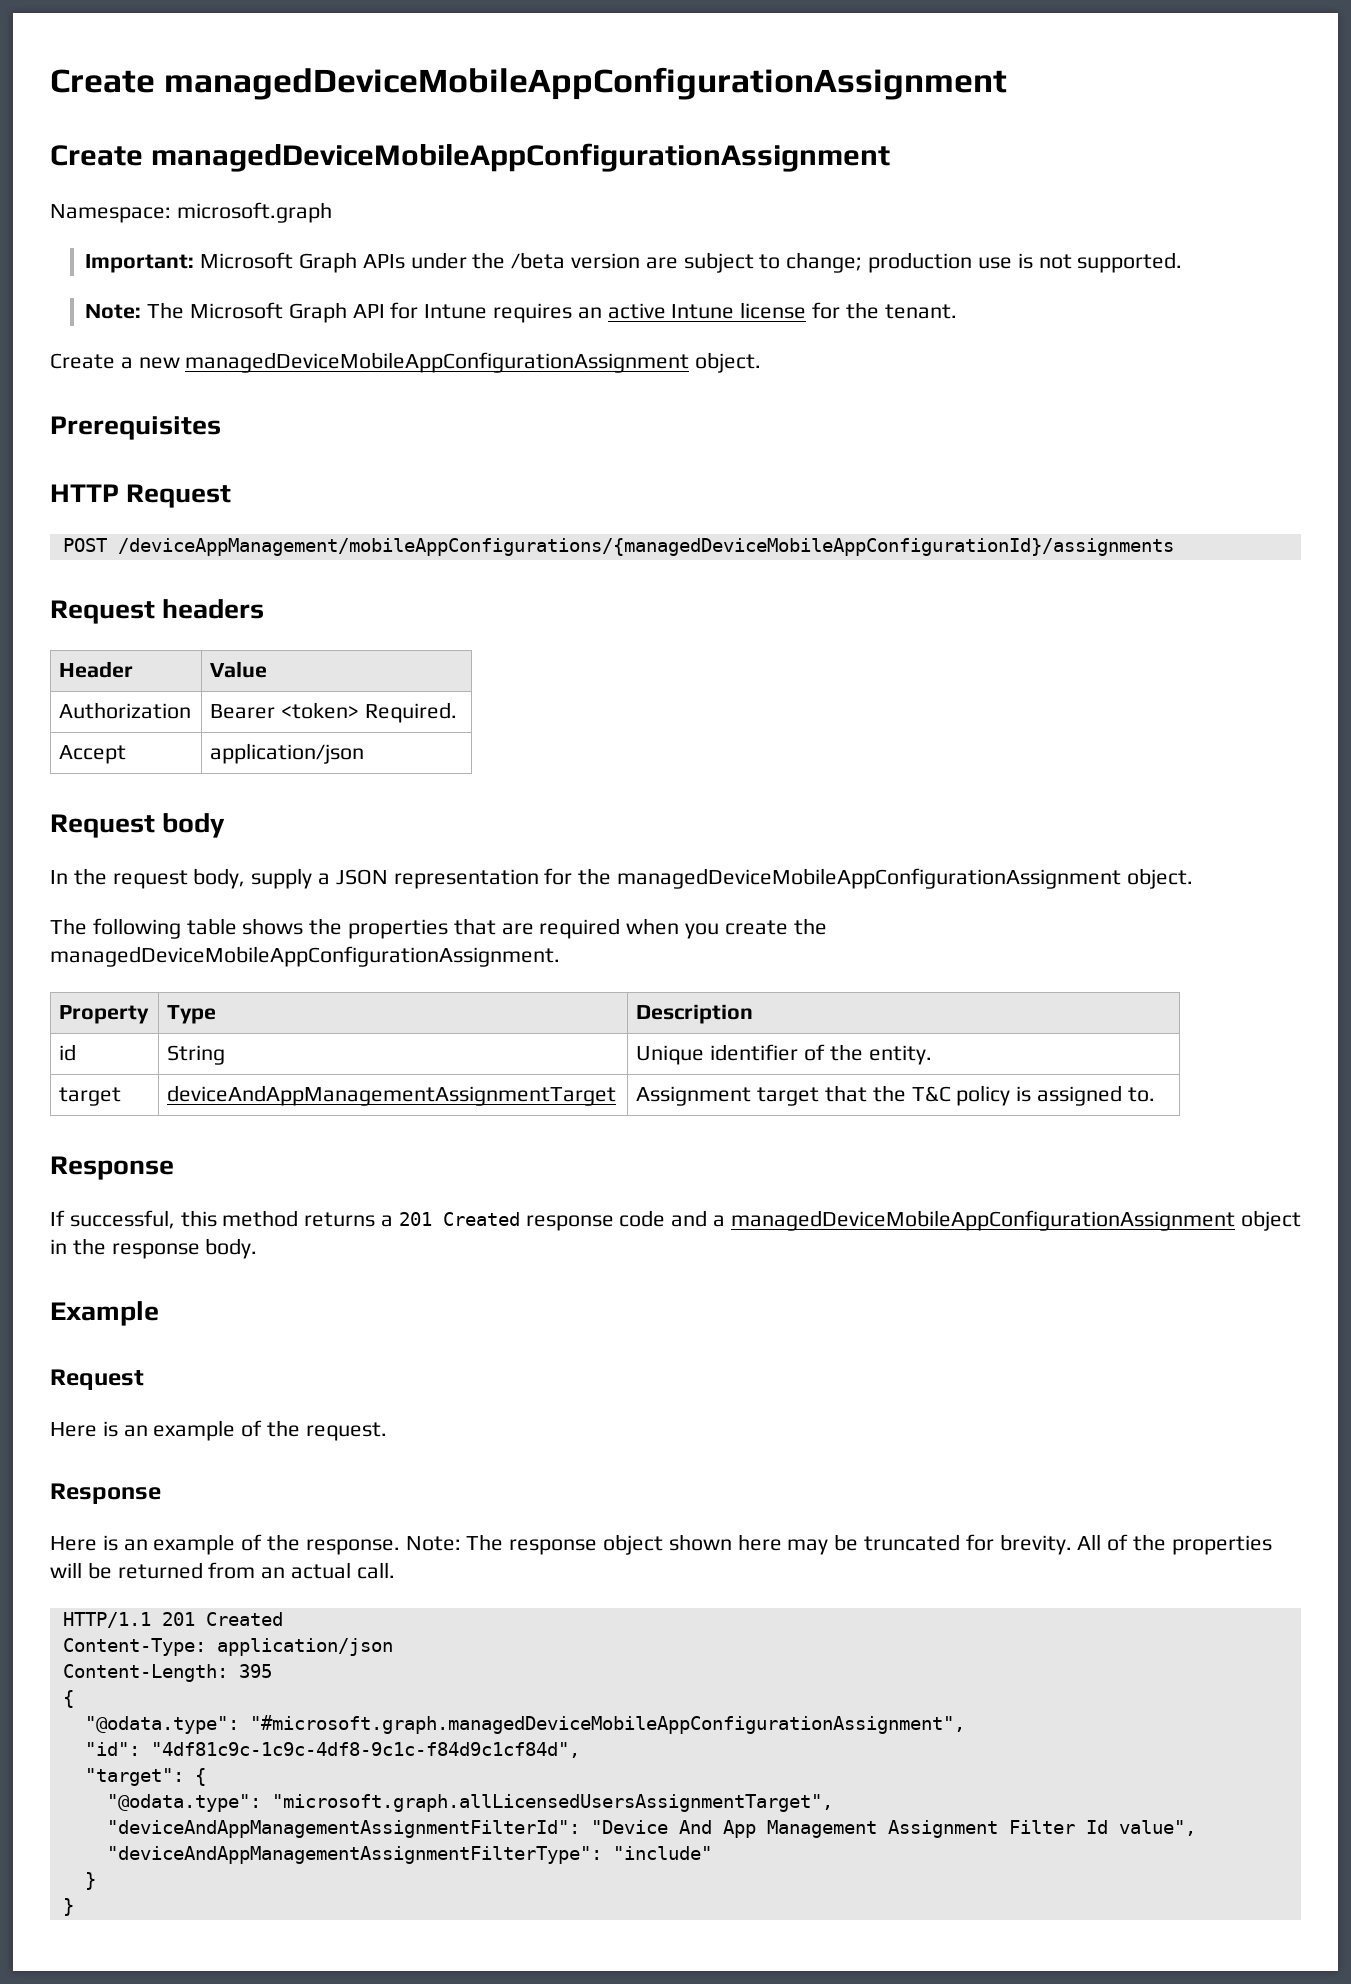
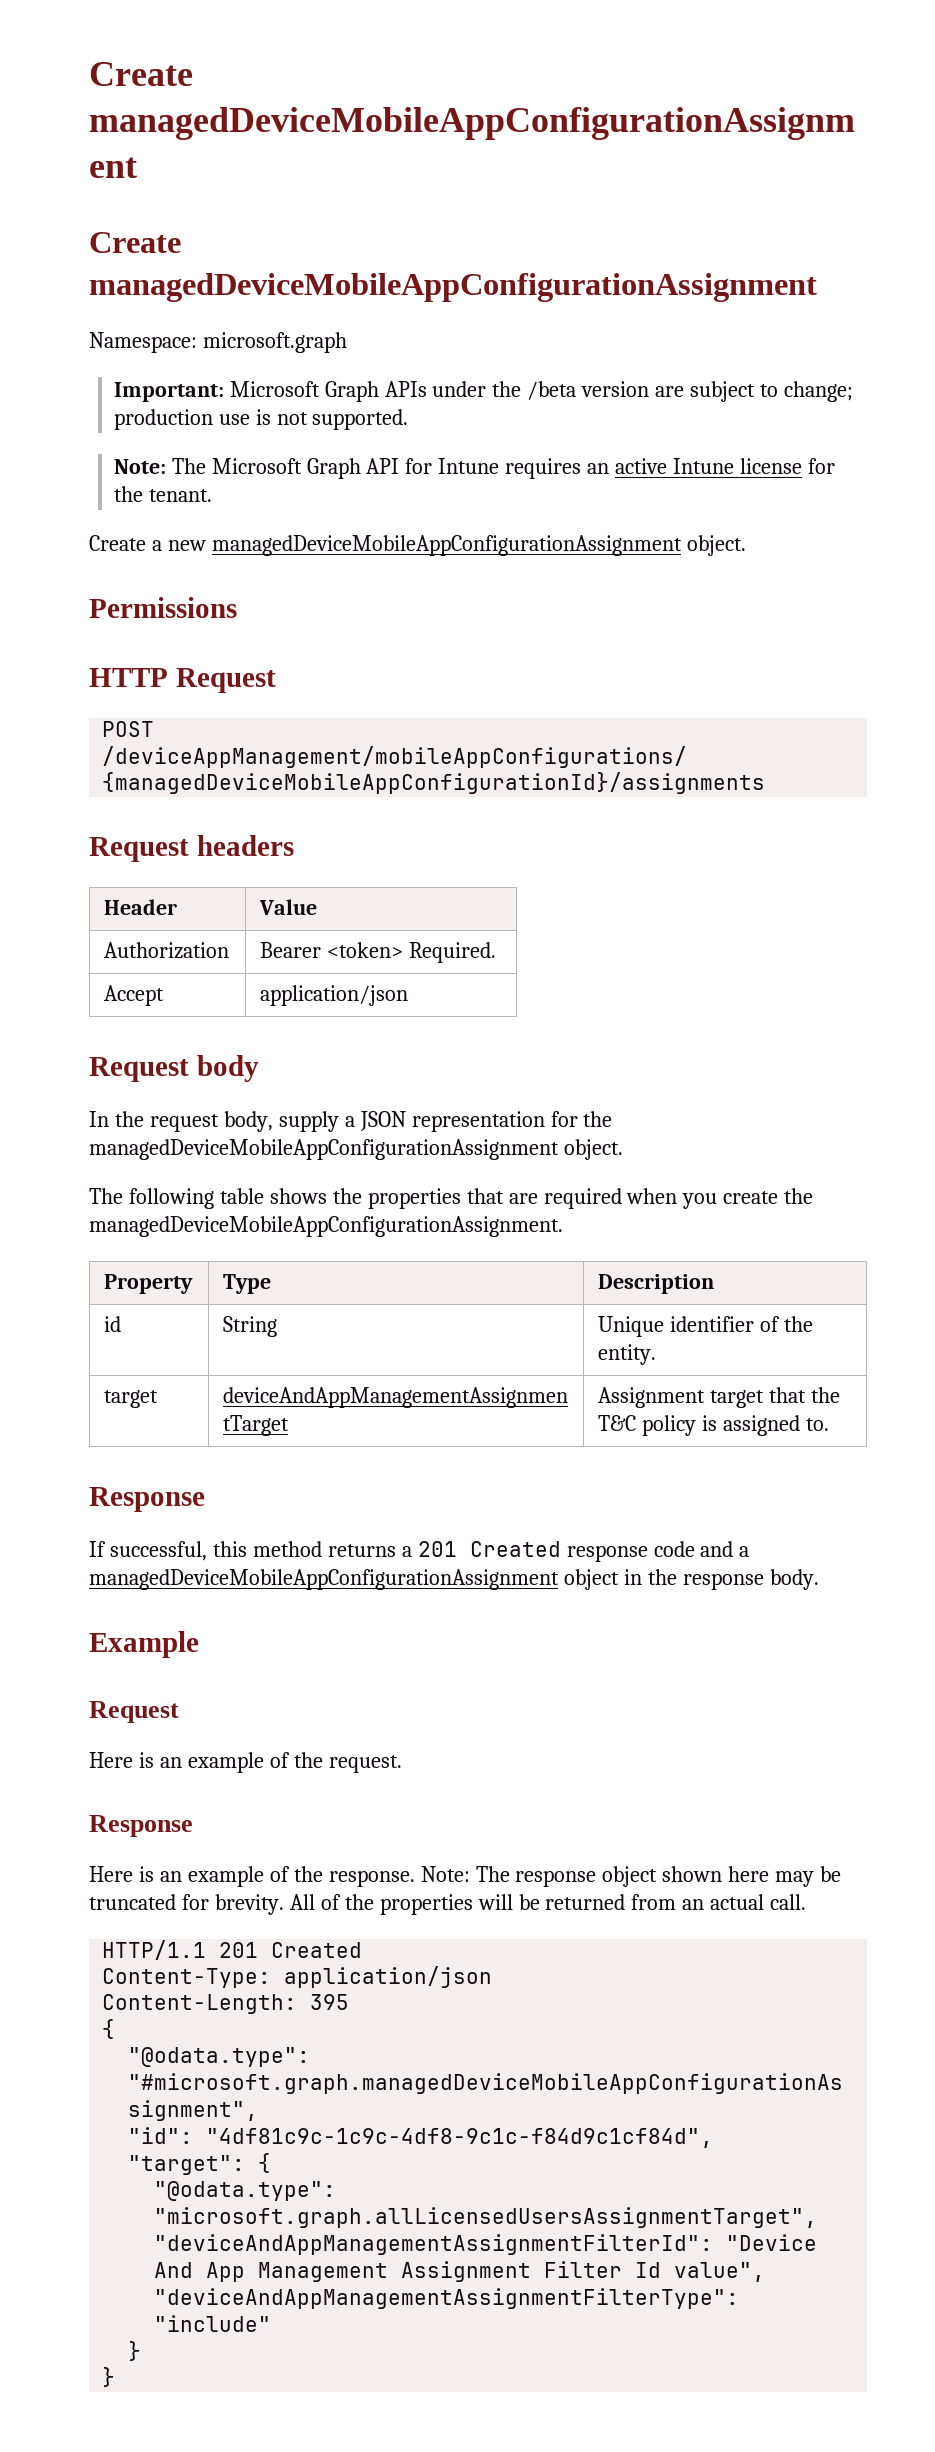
- Prerequisites
+ Permissions

